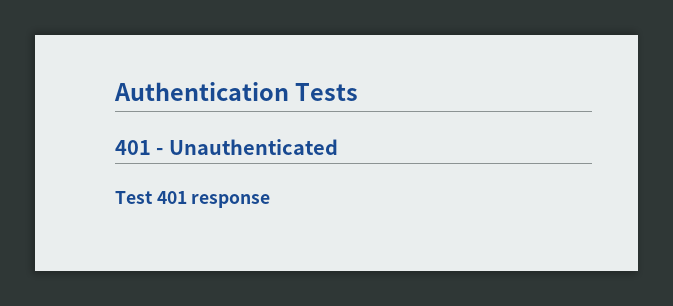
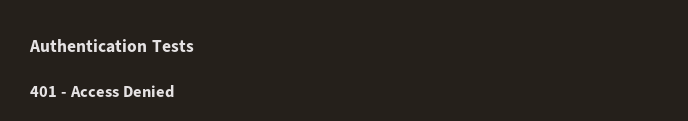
- 401 - Unauthenticated
- Test 401 response
+ 401 - Access Denied

